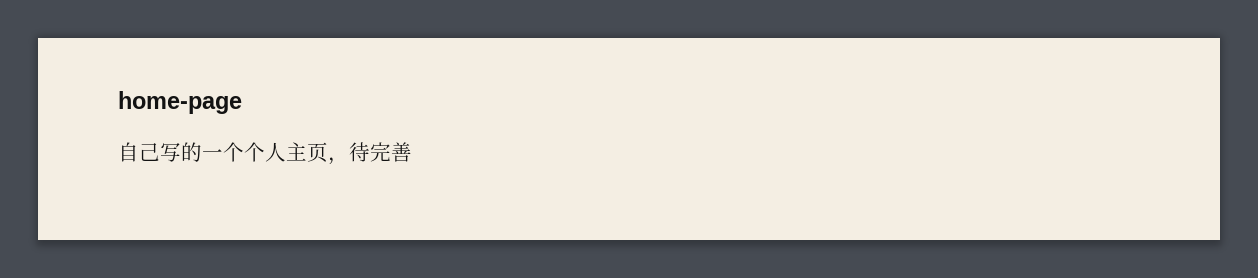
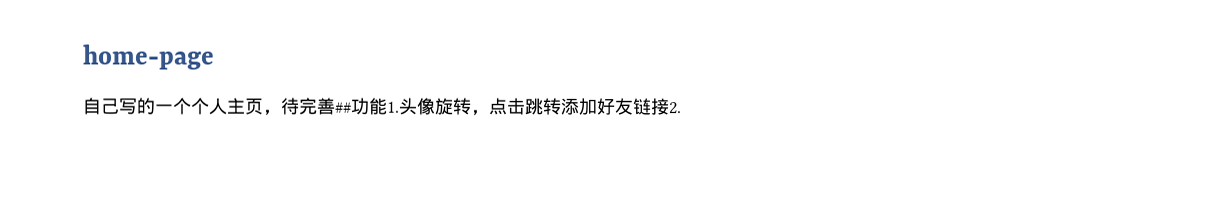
- 自己写的一个个人主页，待完善
+ 自己写的一个个人主页，待完善##功能1.头像旋转，点击跳转添加好友链接2.

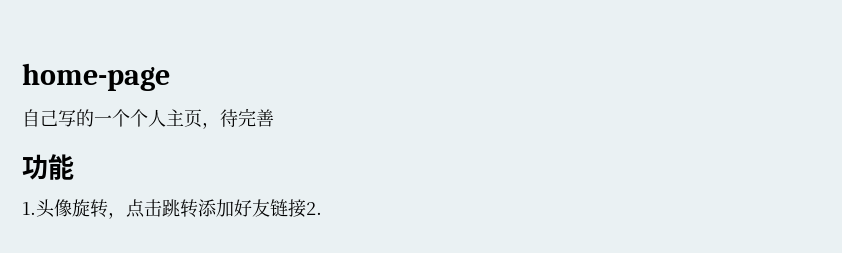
- 自己写的一个个人主页，待完善##功能1.头像旋转，点击跳转添加好友链接2.
+ 自己写的一个个人主页，待完善
+ 功能
+ 1.头像旋转，点击跳转添加好友链接2.

